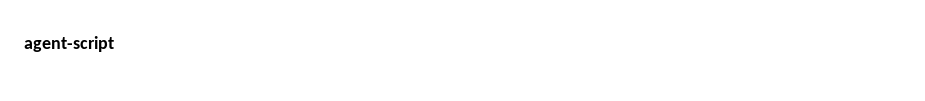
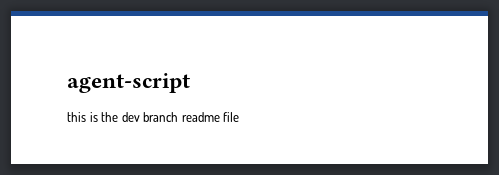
+ this is the dev branch readme file

